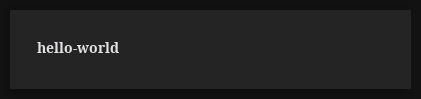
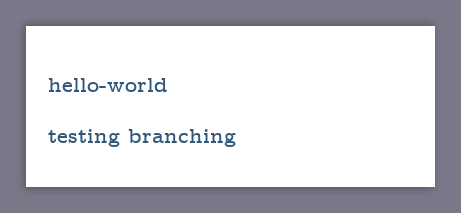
+ testing branching

